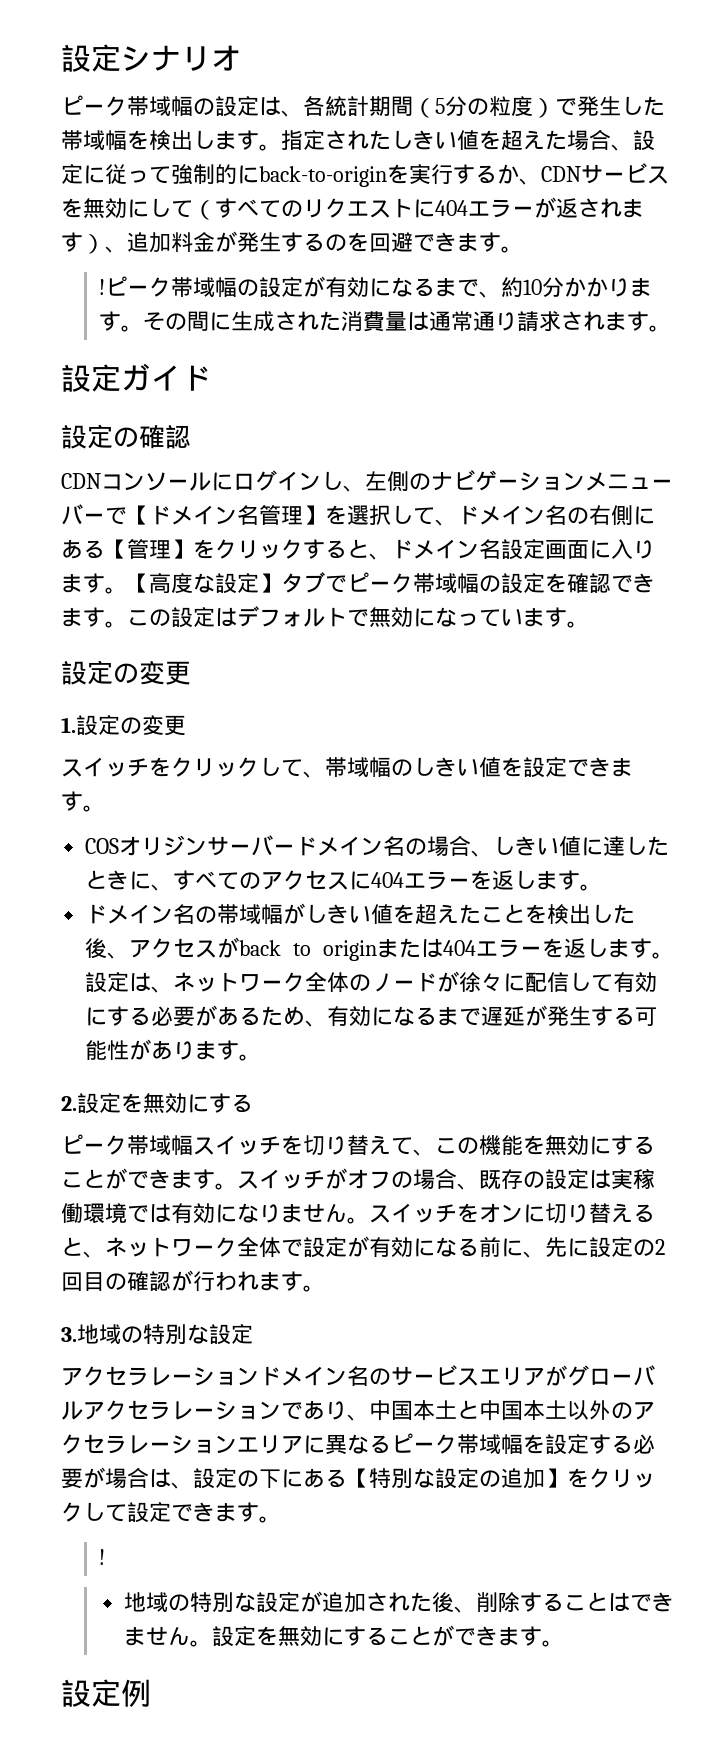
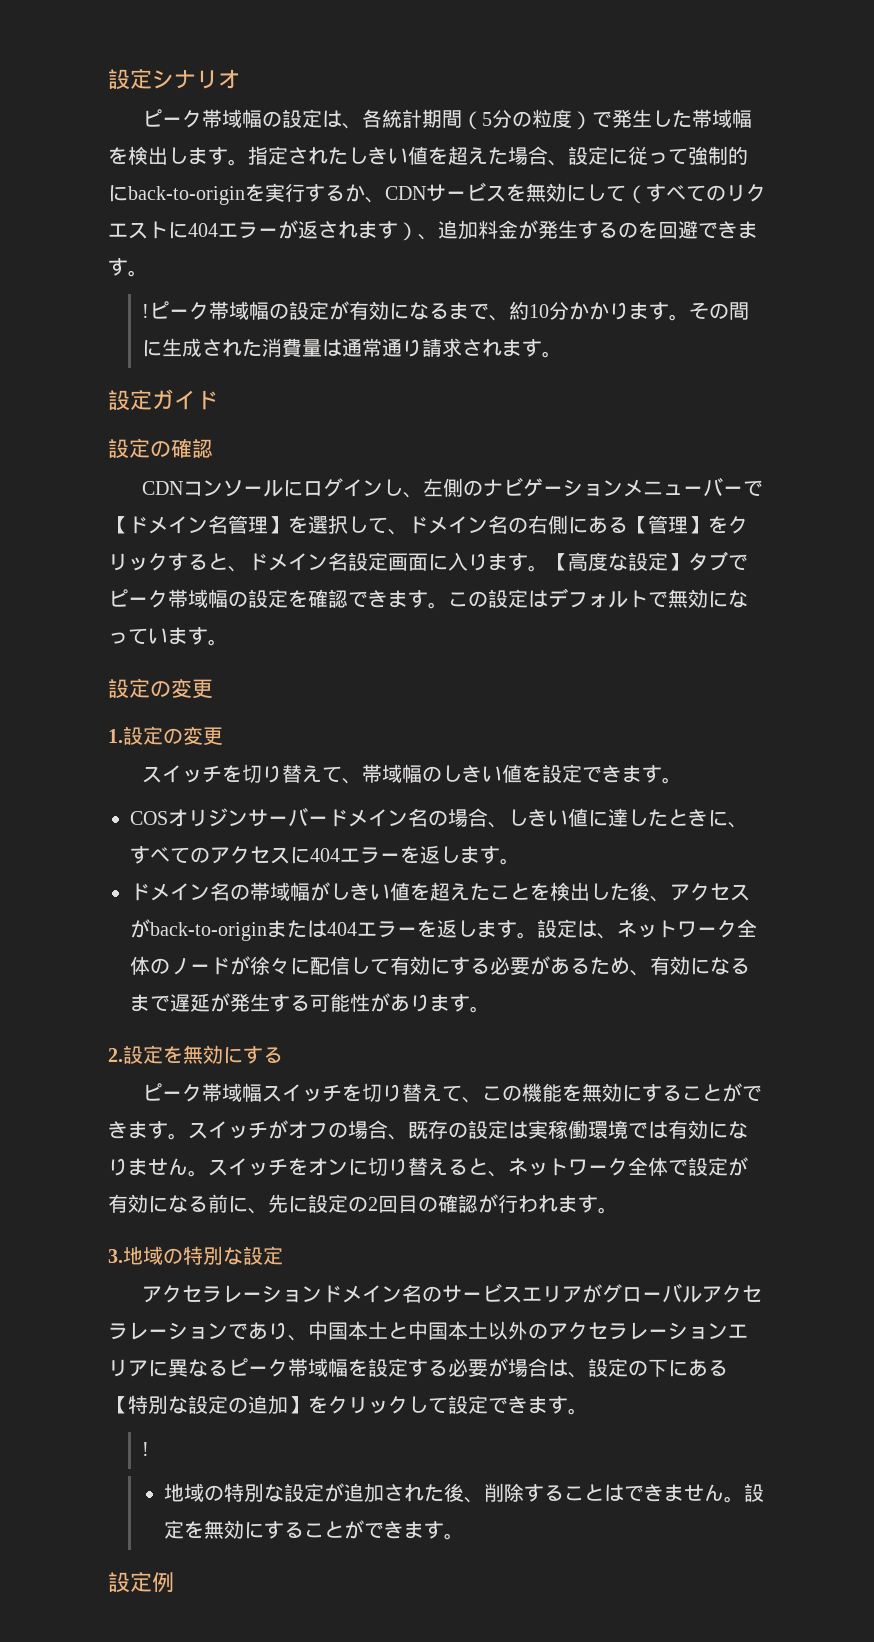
- スイッチをクリックして、帯域幅のしきい値を設定できます。
+ スイッチを切り替えて、帯域幅のしきい値を設定できます。
- ドメイン名の帯域幅がしきい値を超えたことを検出した後、アクセスがback to originまたは404エラーを返します。
+ ドメイン名の帯域幅がしきい値を超えたことを検出した後、アクセスがback-to-originまたは404エラーを返します。

